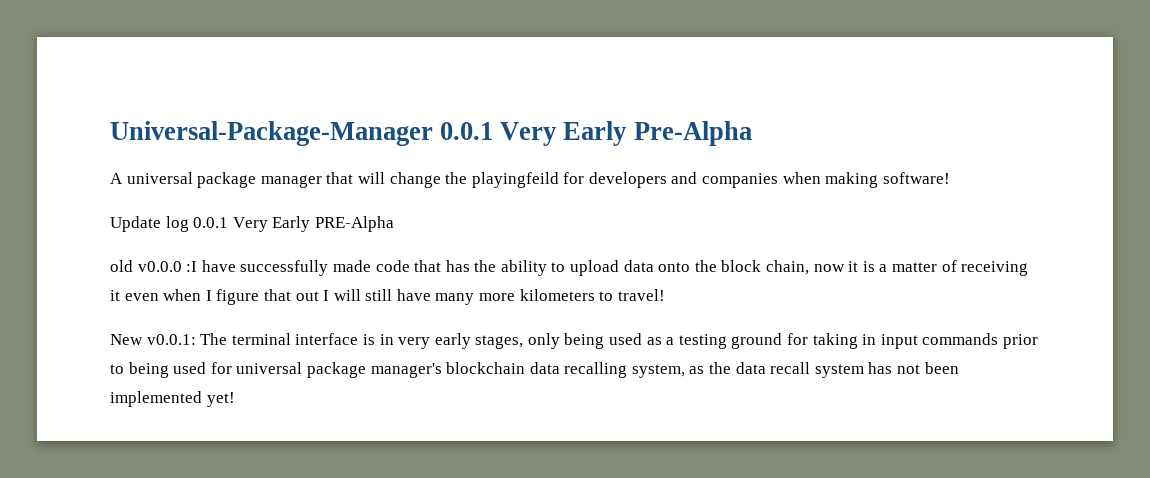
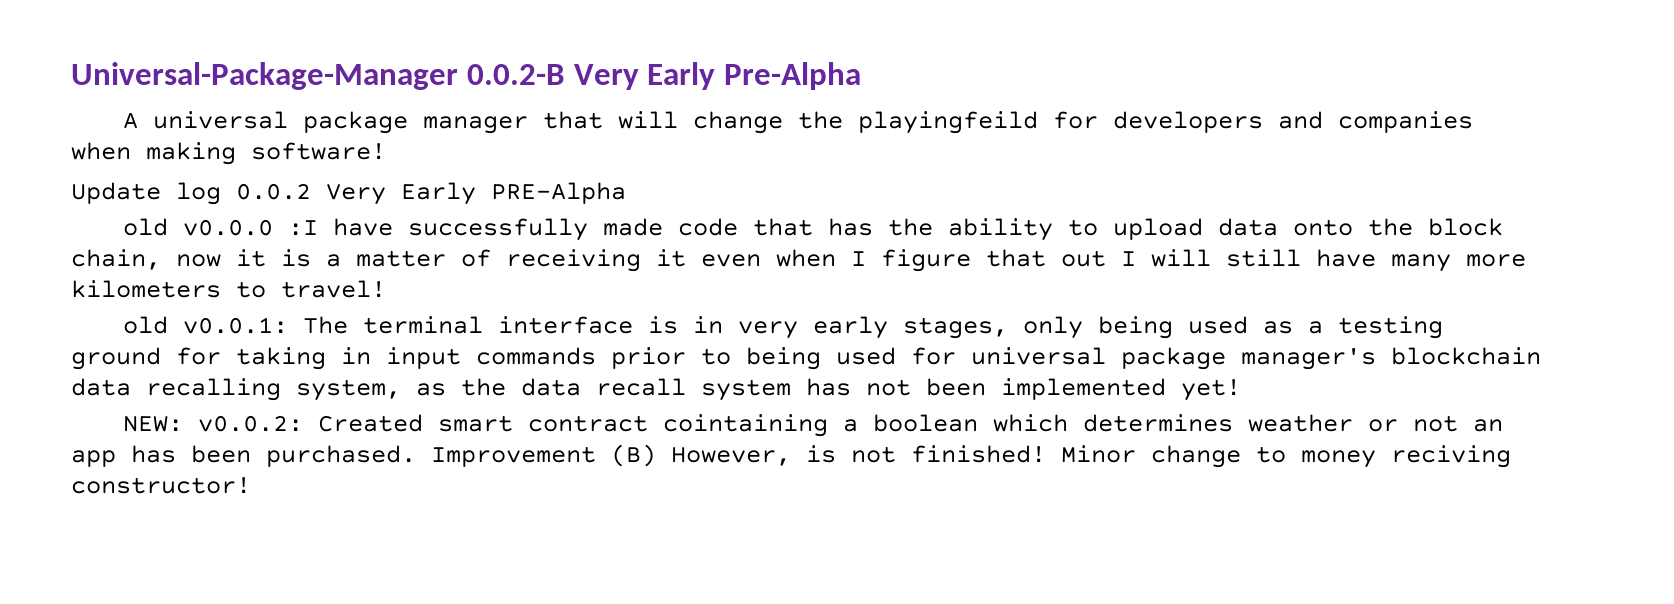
- Universal-Package-Manager 0.0.1 Very Early Pre-Alpha
+ Universal-Package-Manager 0.0.2-B Very Early Pre-Alpha
- Update log 0.0.1 Very Early PRE-Alpha
+ Update log 0.0.2 Very Early PRE-Alpha
- New v0.0.1: The terminal interface is in very early stages, only being used as a testing ground for taking in input commands prior to being used for universal package manager's blockchain data recalling system, as the data recall system has not been implemented yet!
+ old v0.0.1: The terminal interface is in very early stages, only being used as a testing ground for taking in input commands prior to being used for universal package manager's blockchain data recalling system, as the data recall system has not been implemented yet!
+ NEW: v0.0.2: Created smart contract cointaining a boolean which determines weather or not an app has been purchased. Improvement (B) However, is not finished! Minor change to money reciving constructor!

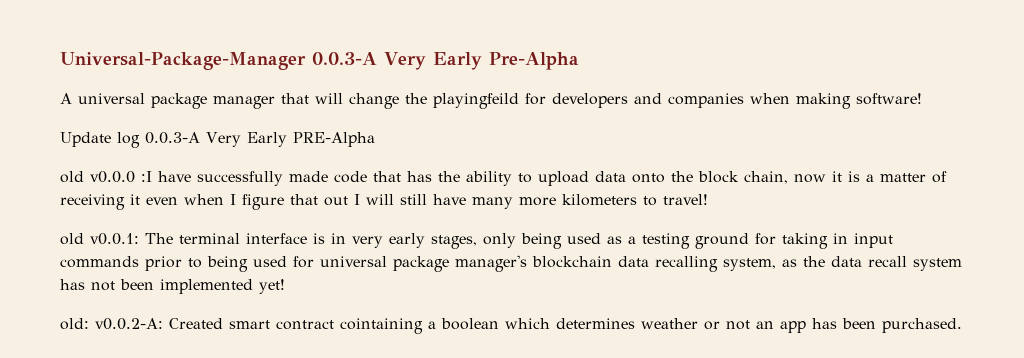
- Universal-Package-Manager 0.0.2-B Very Early Pre-Alpha
+ Universal-Package-Manager 0.0.3-A Very Early Pre-Alpha
- Update log 0.0.2 Very Early PRE-Alpha
+ Update log 0.0.3-A Very Early PRE-Alpha
- NEW: v0.0.2: Created smart contract cointaining a boolean which determines weather or not an app has been purchased. Improvement (B) However, is not finished! Minor change to money reciving constructor!
+ old: v0.0.2-A: Created smart contract cointaining a boolean which determines weather or not an app has been purchased.

